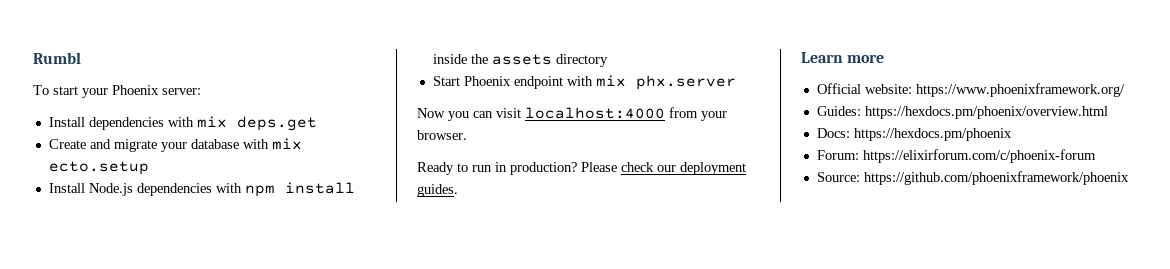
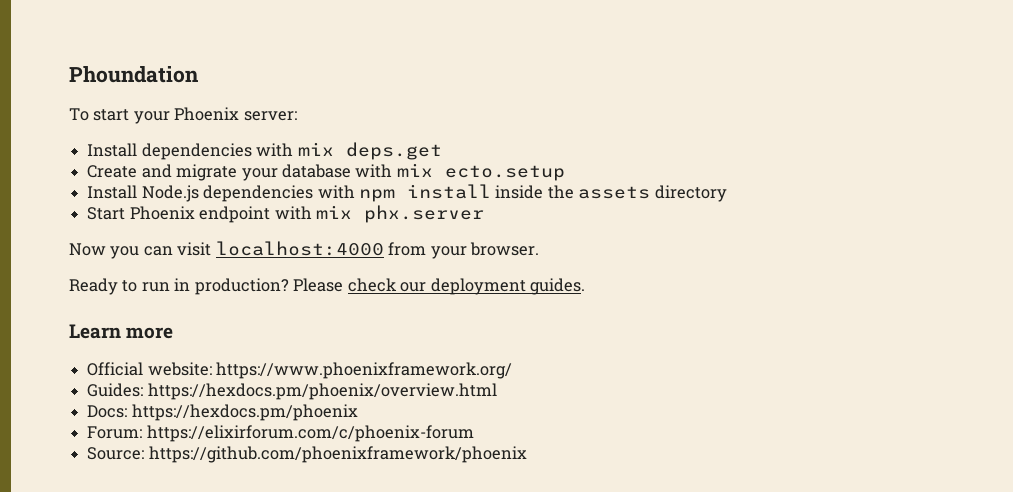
- Rumbl
+ Phoundation

